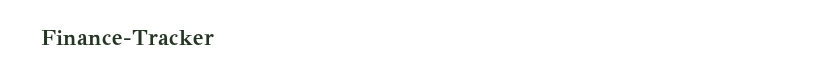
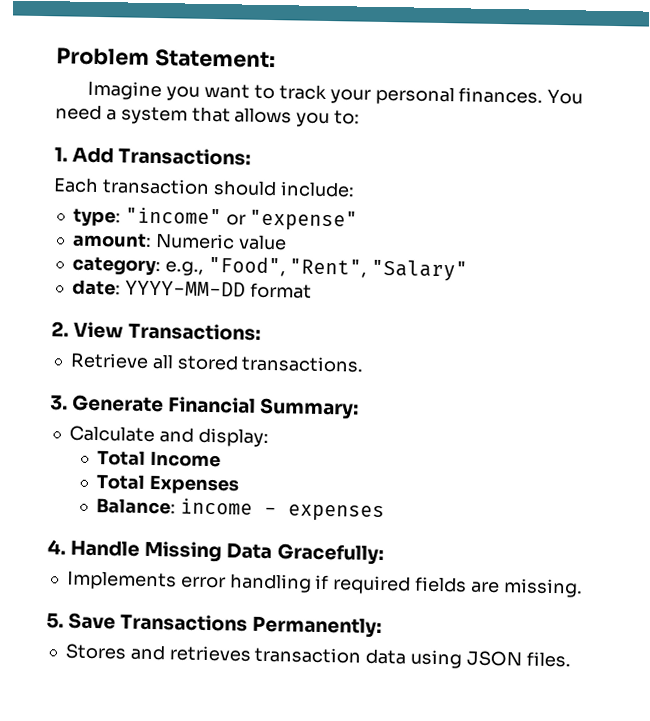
- Finance-Tracker
+ Problem Statement:
+ Imagine you want to track your personal finances. You need a system that allows you to:
+ 1. Add Transactions:
+ Each transaction should include:
+ type: "income" or "expense"
+ amount: Numeric value
+ category: e.g., "Food", "Rent", "Salary"
+ date: YYYY-MM-DD format
+ 2. View Transactions:
+ Retrieve all stored transactions.
+ 3. Generate Financial Summary:
+ Calculate and display:
+ Total Income
+ Total Expenses
+ Balance: income - expenses
+ 4. Handle Missing Data Gracefully:
+ Implements error handling if required fields are missing.
+ 5. Save Transactions Permanently:
+ Stores and retrieves transaction data using JSON files.

